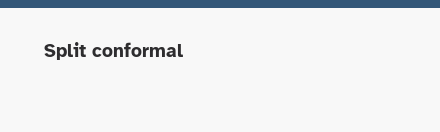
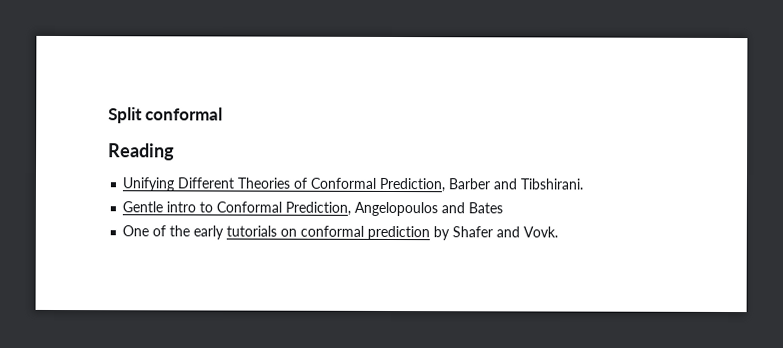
+ Reading
+ Unifying Different Theories of Conformal Prediction, Barber and Tibshirani.
+ Gentle intro to Conformal Prediction, Angelopoulos and Bates
+ One of the early tutorials on conformal prediction by Shafer and Vovk.

